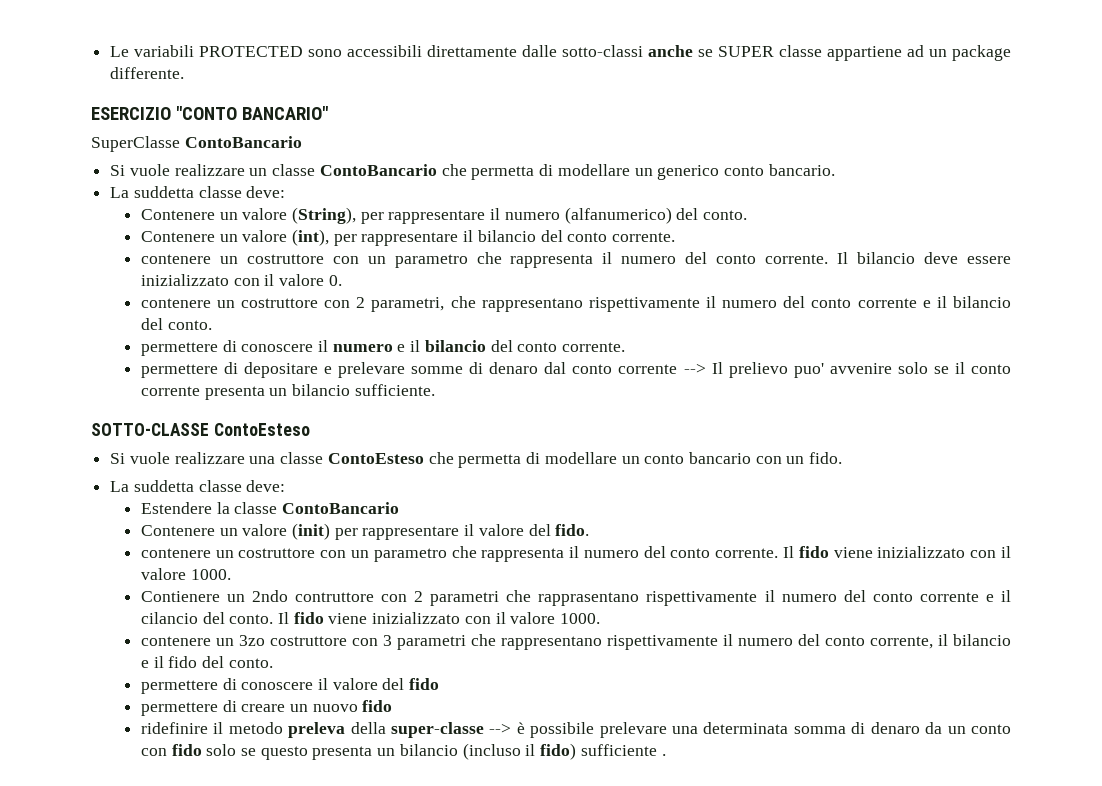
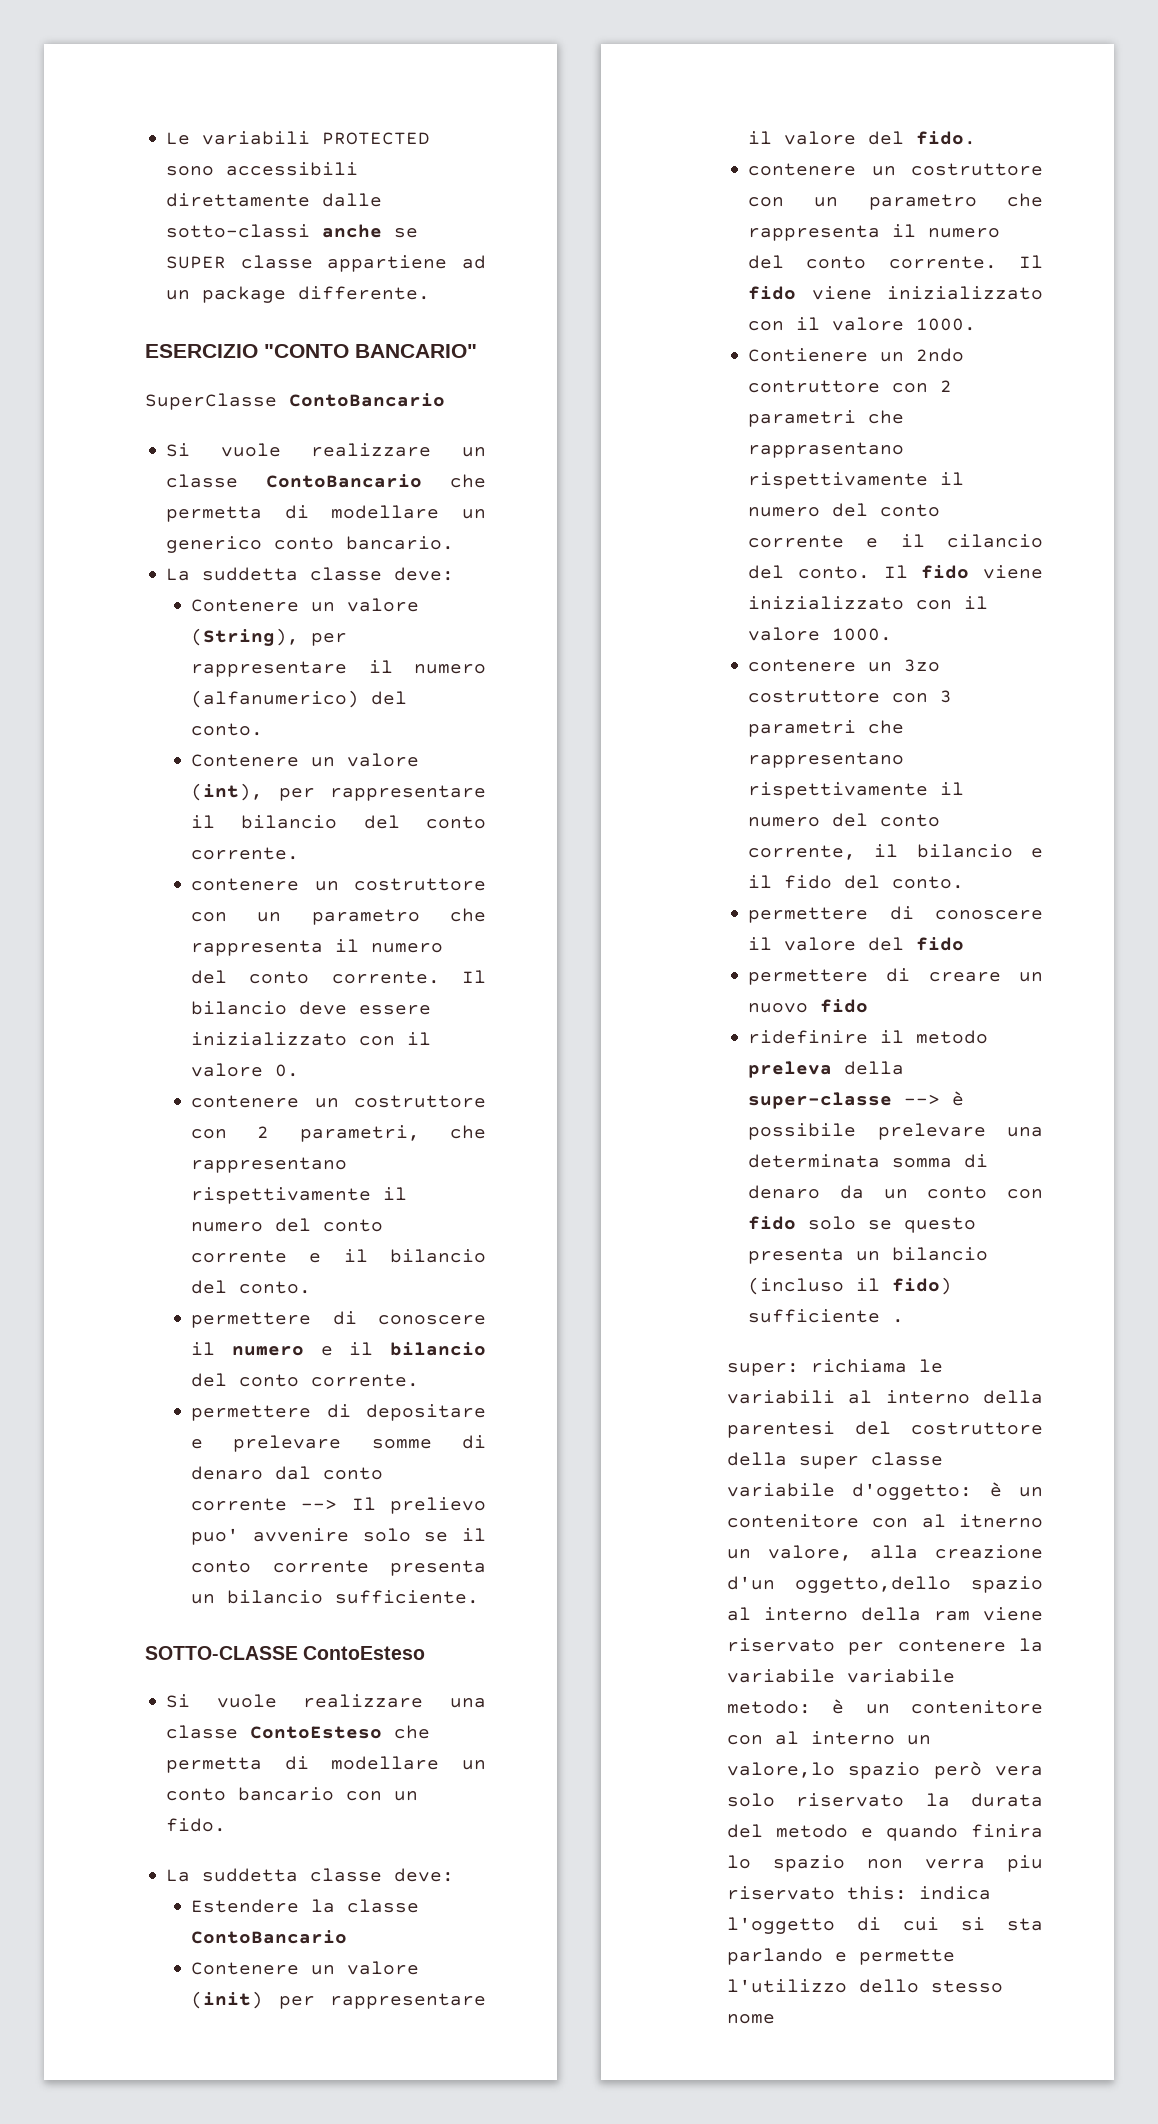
+ super: richiama le variabili al interno della parentesi del costruttore della super classe variabile d'oggetto: è un contenitore con al itnerno un valore, alla creazione d'un oggetto,dello spazio al interno della ram viene riservato per contenere la variabile variabile metodo: è un contenitore con al interno un valore,lo spazio però vera solo riservato la durata del metodo e quando finira lo spazio non verra piu riservato this: indica l'oggetto di cui si sta parlando e permette l'utilizzo dello stesso nome

